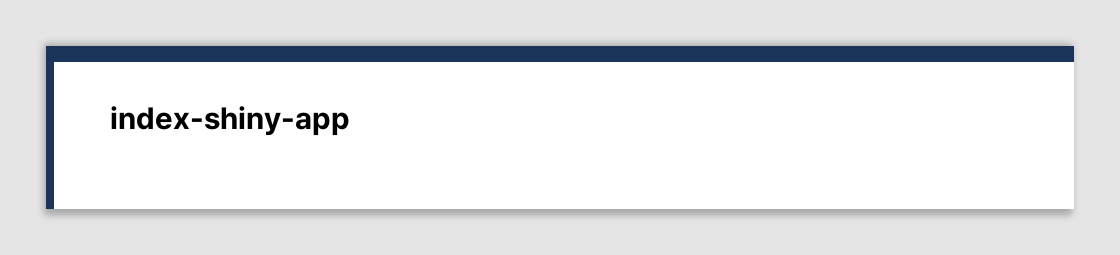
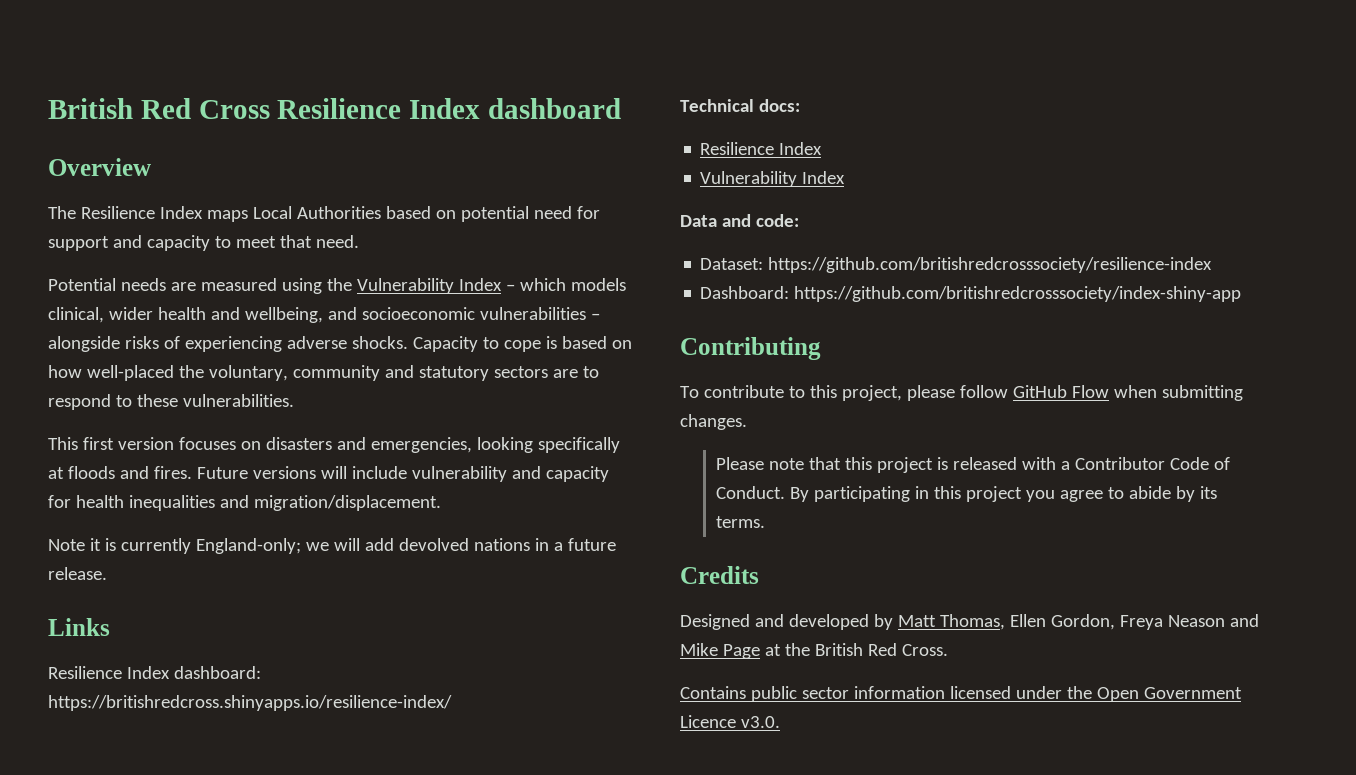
- index-shiny-app
+ British Red Cross Resilience Index dashboard
+ Overview
+ The Resilience Index maps Local Authorities based on potential need for support and capacity to meet that need.
+ Potential needs are measured using the Vulnerability Index – which models clinical, wider health and wellbeing, and socioeconomic vulnerabilities – alongside risks of experiencing adverse shocks. Capacity to cope is based on how well-placed the voluntary, community and statutory sectors are to respond to these vulnerabilities.
+ This first version focuses on disasters and emergencies, looking specifically at floods and fires. Future versions will include vulnerability and capacity for health inequalities and migration/displacement.
+ Note it is currently England-only; we will add devolved nations in a future release.
+ Links
+ Resilience Index dashboard: https://britishredcross.shinyapps.io/resilience-index/
+ Technical docs:
+ Resilience Index
+ Vulnerability Index
+ Data and code:
+ Dataset: https://github.com/britishredcrosssociety/resilience-index
+ Dashboard: https://github.com/britishredcrosssociety/index-shiny-app
+ Contributing
+ To contribute to this project, please follow GitHub Flow when submitting changes.
+ Please note that this project is released with a Contributor Code of Conduct. By participating in this project you agree to abide by its terms.
+ Credits
+ Designed and developed by Matt Thomas, Ellen Gordon, Freya Neason and Mike Page at the British Red Cross.
+ Contains public sector information licensed under the Open Government Licence v3.0.

